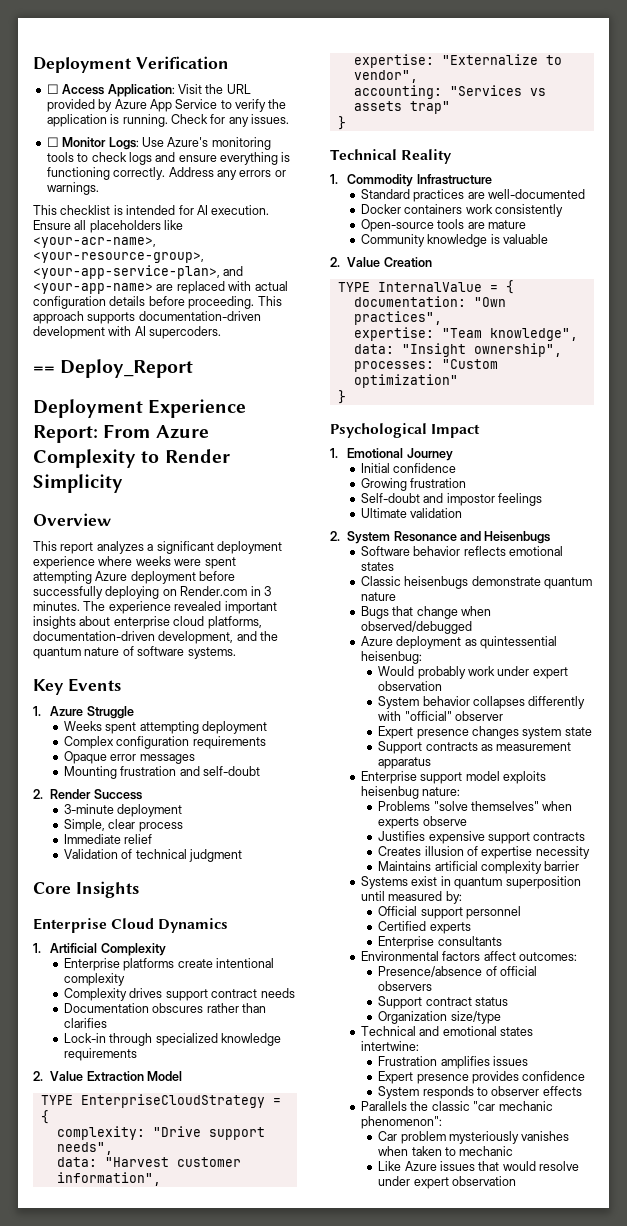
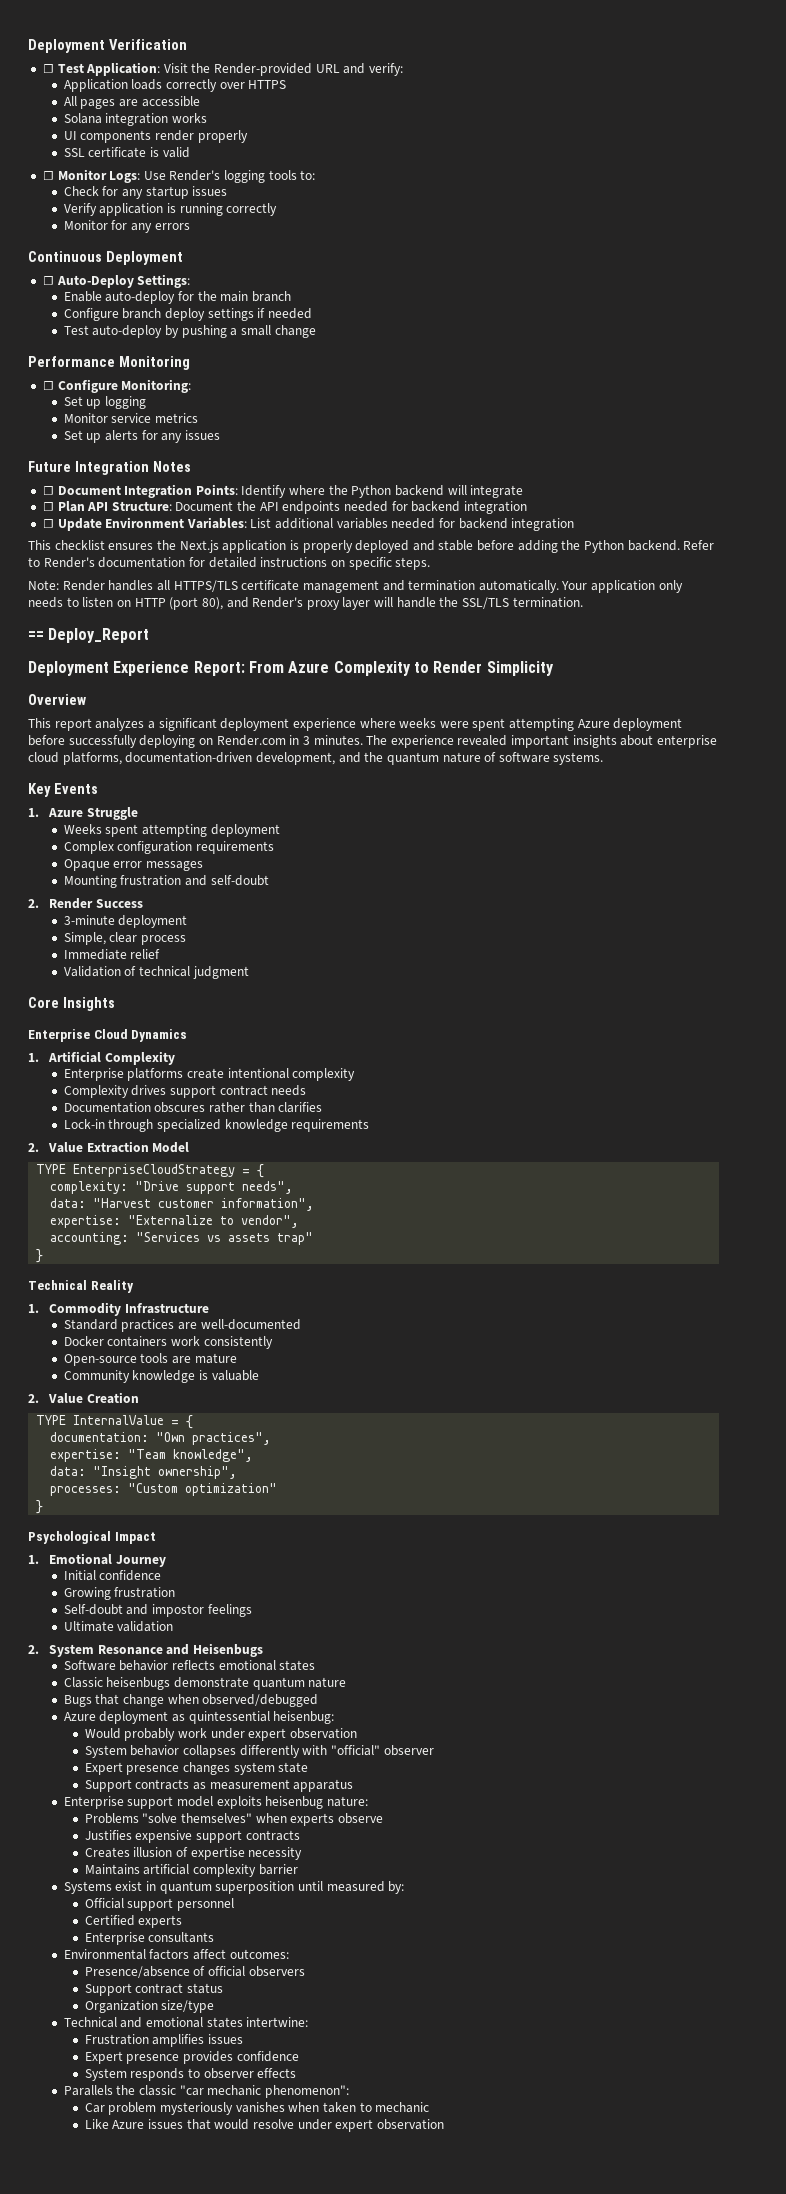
- ☐ Access Application: Visit the URL provided by Azure App Service to verify the application is running. Check for any issues.
- ☐ Monitor Logs: Use Azure's monitoring tools to check logs and ensure everything is functioning correctly. Address any errors or warnings.
- This checklist is intended for AI execution. Ensure all placeholders like <your-acr-name>, <your-resource-group>, <your-app-service-plan>, and <your-app-name> are replaced with actual configuration details before proceeding. This approach supports documentation-driven development with AI supercoders.
+ ☐ Test Application: Visit the Render-provided URL and verify:
+ Application loads correctly over HTTPS
+ All pages are accessible
+ Solana integration works
+ UI components render properly
+ SSL certificate is valid
+ ☐ Monitor Logs: Use Render's logging tools to:
+ Check for any startup issues
+ Verify application is running correctly
+ Monitor for any errors
+ Continuous Deployment
+ ☐ Auto-Deploy Settings:
+ Enable auto-deploy for the main branch
+ Configure branch deploy settings if needed
+ Test auto-deploy by pushing a small change
+ Performance Monitoring
+ ☐ Configure Monitoring:
+ Set up logging
+ Monitor service metrics
+ Set up alerts for any issues
+ Future Integration Notes
+ ☐ Document Integration Points: Identify where the Python backend will integrate
+ ☐ Plan API Structure: Document the API endpoints needed for backend integration
+ ☐ Update Environment Variables: List additional variables needed for backend integration
+ This checklist ensures the Next.js application is properly deployed and stable before adding the Python backend. Refer to Render's documentation for detailed instructions on specific steps.
+ Note: Render handles all HTTPS/TLS certificate management and termination automatically. Your application only needs to listen on HTTP (port 80), and Render's proxy layer will handle the SSL/TLS termination.

